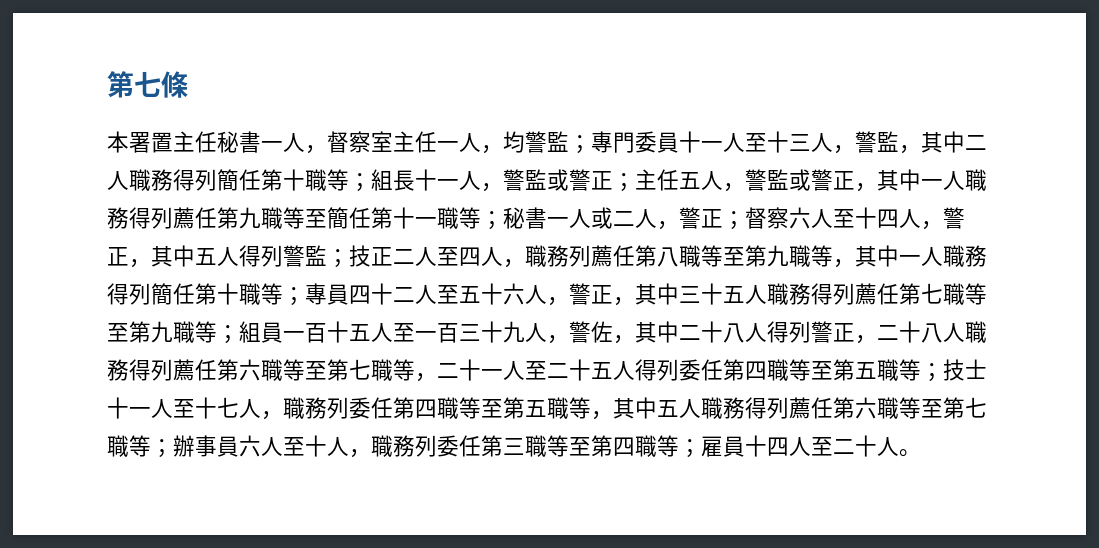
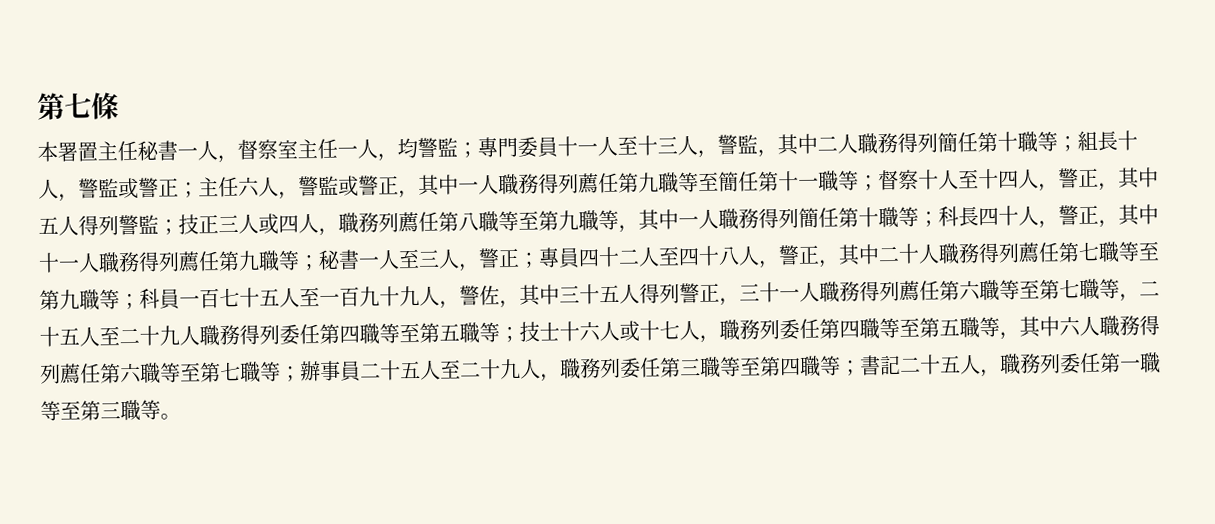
- 組長十一人，警監或警正；
+ 組長十人，警監或警正；
- 主任五人，警監或警正，其中一人職務得列薦任第九職等至簡任第十一職等；
+ 主任六人，警監或警正，其中一人職務得列薦任第九職等至簡任第十一職等；
- 秘書一人或二人，警正；督察六人至十四人，警正，其中五人得列警監；
+ 督察十人至十四人，警正，其中五人得列警監；
- 技正二人至四人，職務列薦任第八職等至第九職等，其中一人職務得列簡任第十職等；
+ 技正三人或四人，職務列薦任第八職等至第九職等，其中一人職務得列簡任第十職等；
+ 科長四十人，警正，其中十一人職務得列薦任第九職等；秘書一人至三人，警正；
- 專員四十二人至五十六人，警正，其中三十五人職務得列薦任第七職等至第九職等；
+ 專員四十二人至四十八人，警正，其中二十人職務得列薦任第七職等至第九職等；
- 組員一百十五人至一百三十九人，警佐，其中二十八人得列警正，二十八人職務得列薦任第六職等至第七職等，二十一人至二十五人得列委任第四職等至第五職等；
+ 科員一百七十五人至一百九十九人，警佐，其中三十五人得列警正，三十一人職務得列薦任第六職等至第七職等，二十五人至二十九人職務得列委任第四職等至第五職等；
- 技士十一人至十七人，職務列委任第四職等至第五職等，其中五人職務得列薦任第六職等至第七職等；
+ 技士十六人或十七人，職務列委任第四職等至第五職等，其中六人職務得列薦任第六職等至第七職等；
- 辦事員六人至十人，職務列委任第三職等至第四職等；
+ 辦事員二十五人至二十九人，職務列委任第三職等至第四職等；
- 雇員十四人至二十人。
+ 書記二十五人，職務列委任第一職等至第三職等。

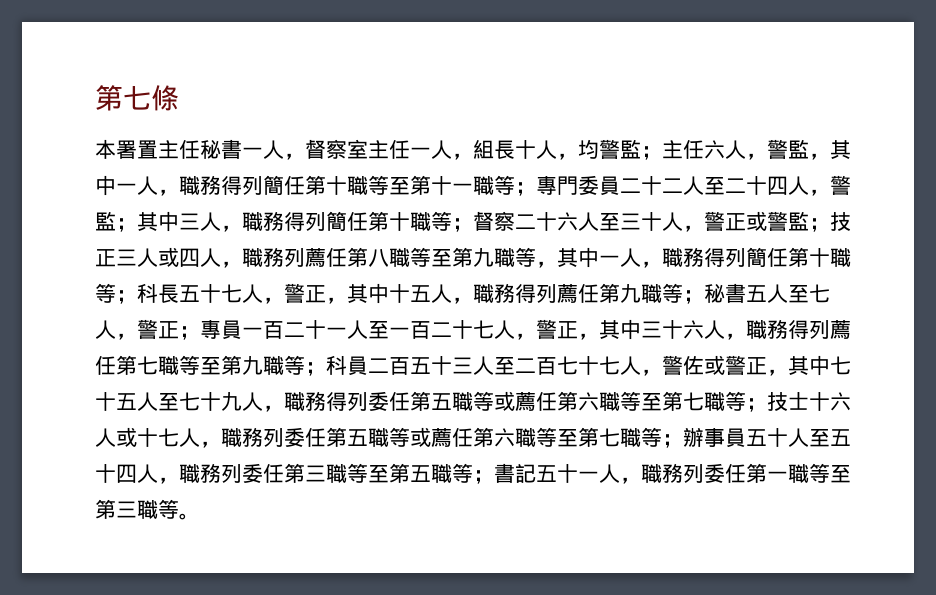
- 本署置主任秘書一人，督察室主任一人，均警監；專門委員十一人至十三人，警監，其中二人職務得列簡任第十職等；組長十人，警監或警正；主任六人，警監或警正，其中一人職務得列薦任第九職等至簡任第十一職等；督察十人至十四人，警正，其中五人得列警監；
+ 本署置主任秘書一人，督察室主任一人，組長十人，均警監；主任六人，警監，其中一人，職務得列簡任第十職等至第十一職等；專門委員二十二人至二十四人，警監；其中三人，職務得列簡任第十職等；督察二十六人至三十人，警正或警監；
- 技正三人或四人，職務列薦任第八職等至第九職等，其中一人職務得列簡任第十職等；
+ 技正三人或四人，職務列薦任第八職等至第九職等，其中一人，職務得列簡任第十職等；
- 科長四十人，警正，其中十一人職務得列薦任第九職等；
+ 科長五十七人，警正，其中十五人，職務得列薦任第九職等；
- 秘書一人至三人，警正；
+ 秘書五人至七人，警正；
- 專員四十二人至四十八人，警正，其中二十人職務得列薦任第七職等至第九職等；
+ 專員一百二十一人至一百二十七人，警正，其中三十六人，職務得列薦任第七職等至第九職等；
- 科員一百七十五人至一百九十九人，警佐，其中三十五人得列警正，三十一人職務得列薦任第六職等至第七職等，二十五人至二十九人職務得列委任第四職等至第五職等；
+ 科員二百五十三人至二百七十七人，警佐或警正，其中七十五人至七十九人，職務得列委任第五職等或薦任第六職等至第七職等；
- 技士十六人或十七人，職務列委任第四職等至第五職等，其中六人職務得列薦任第六職等至第七職等；
+ 技士十六人或十七人，職務列委任第五職等或薦任第六職等至第七職等；
- 辦事員二十五人至二十九人，職務列委任第三職等至第四職等；
+ 辦事員五十人至五十四人，職務列委任第三職等至第五職等；
- 書記二十五人，職務列委任第一職等至第三職等。
+ 書記五十一人，職務列委任第一職等至第三職等。

